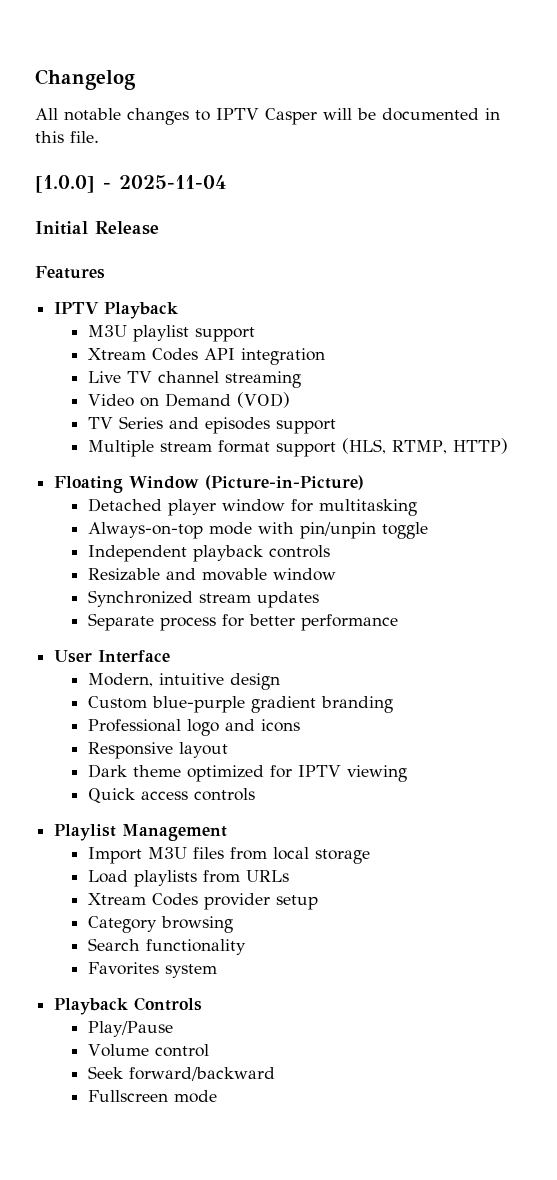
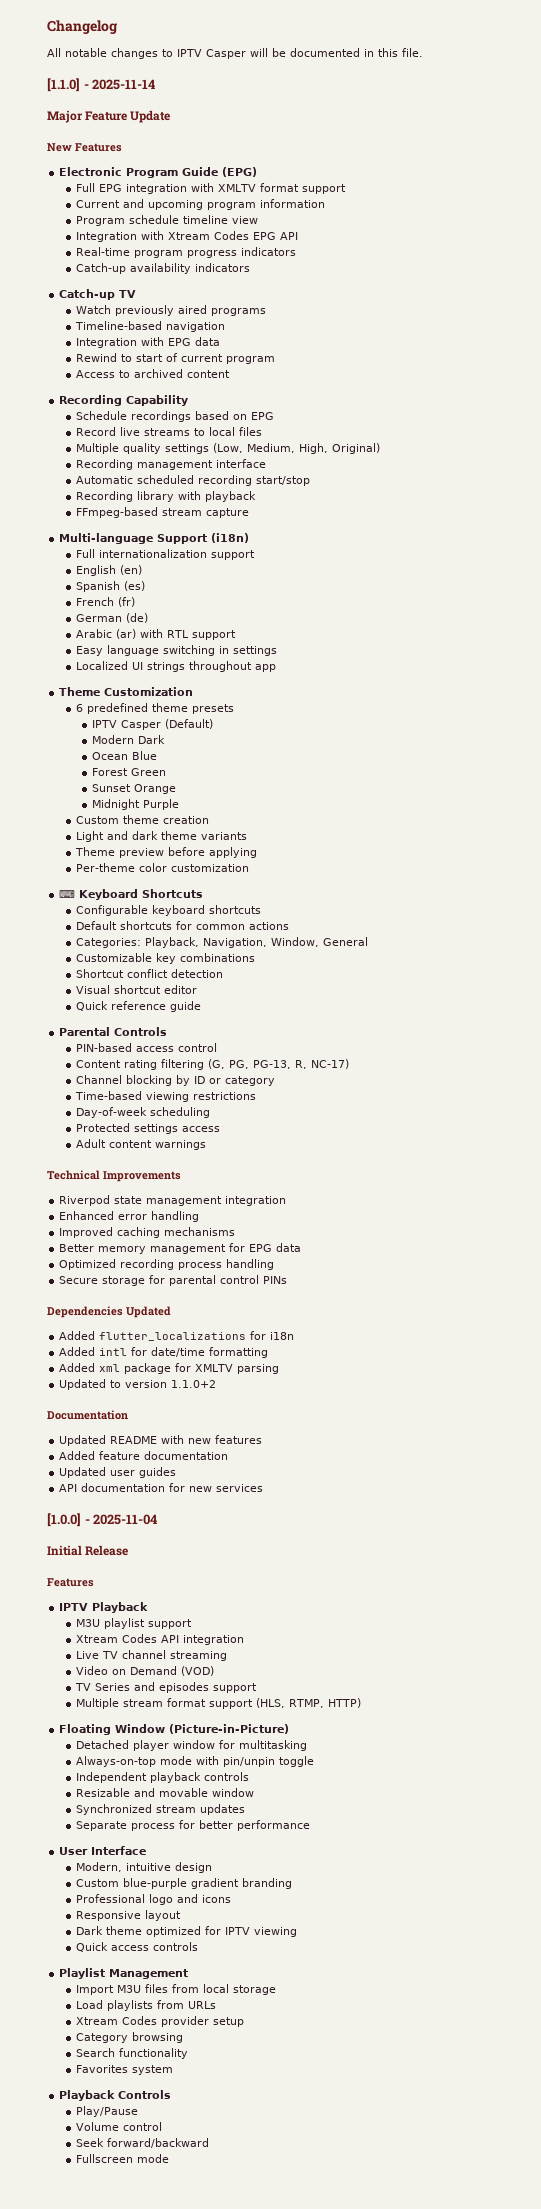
+ [1.1.0] - 2025-11-14
+ Major Feature Update
+ New Features
+ Electronic Program Guide (EPG)
+ Full EPG integration with XMLTV format support
+ Current and upcoming program information
+ Program schedule timeline view
+ Integration with Xtream Codes EPG API
+ Real-time program progress indicators
+ Catch-up availability indicators
+ Catch-up TV
+ Watch previously aired programs
+ Timeline-based navigation
+ Integration with EPG data
+ Rewind to start of current program
+ Access to archived content
+ Recording Capability
+ Schedule recordings based on EPG
+ Record live streams to local files
+ Multiple quality settings (Low, Medium, High, Original)
+ Recording management interface
+ Automatic scheduled recording start/stop
+ Recording library with playback
+ FFmpeg-based stream capture
+ Multi-language Support (i18n)
+ Full internationalization support
+ English (en)
+ Spanish (es)
+ French (fr)
+ German (de)
+ Arabic (ar) with RTL support
+ Easy language switching in settings
+ Localized UI strings throughout app
+ Theme Customization
+ 6 predefined theme presets
+ IPTV Casper (Default)
+ Modern Dark
+ Ocean Blue
+ Forest Green
+ Sunset Orange
+ Midnight Purple
+ Custom theme creation
+ Light and dark theme variants
+ Theme preview before applying
+ Per-theme color customization
+ ⌨ Keyboard Shortcuts
+ Configurable keyboard shortcuts
+ Default shortcuts for common actions
+ Categories: Playback, Navigation, Window, General
+ Customizable key combinations
+ Shortcut conflict detection
+ Visual shortcut editor
+ Quick reference guide
+ Parental Controls
+ PIN-based access control
+ Content rating filtering (G, PG, PG-13, R, NC-17)
+ Channel blocking by ID or category
+ Time-based viewing restrictions
+ Day-of-week scheduling
+ Protected settings access
+ Adult content warnings
+ Technical Improvements
+ Riverpod state management integration
+ Enhanced error handling
+ Improved caching mechanisms
+ Better memory management for EPG data
+ Optimized recording process handling
+ Secure storage for parental control PINs
+ Dependencies Updated
+ Added flutter_localizations for i18n
+ Added intl for date/time formatting
+ Added xml package for XMLTV parsing
+ Updated to version 1.1.0+2
+ Documentation
+ Updated README with new features
+ Added feature documentation
+ Updated user guides
+ API documentation for new services

